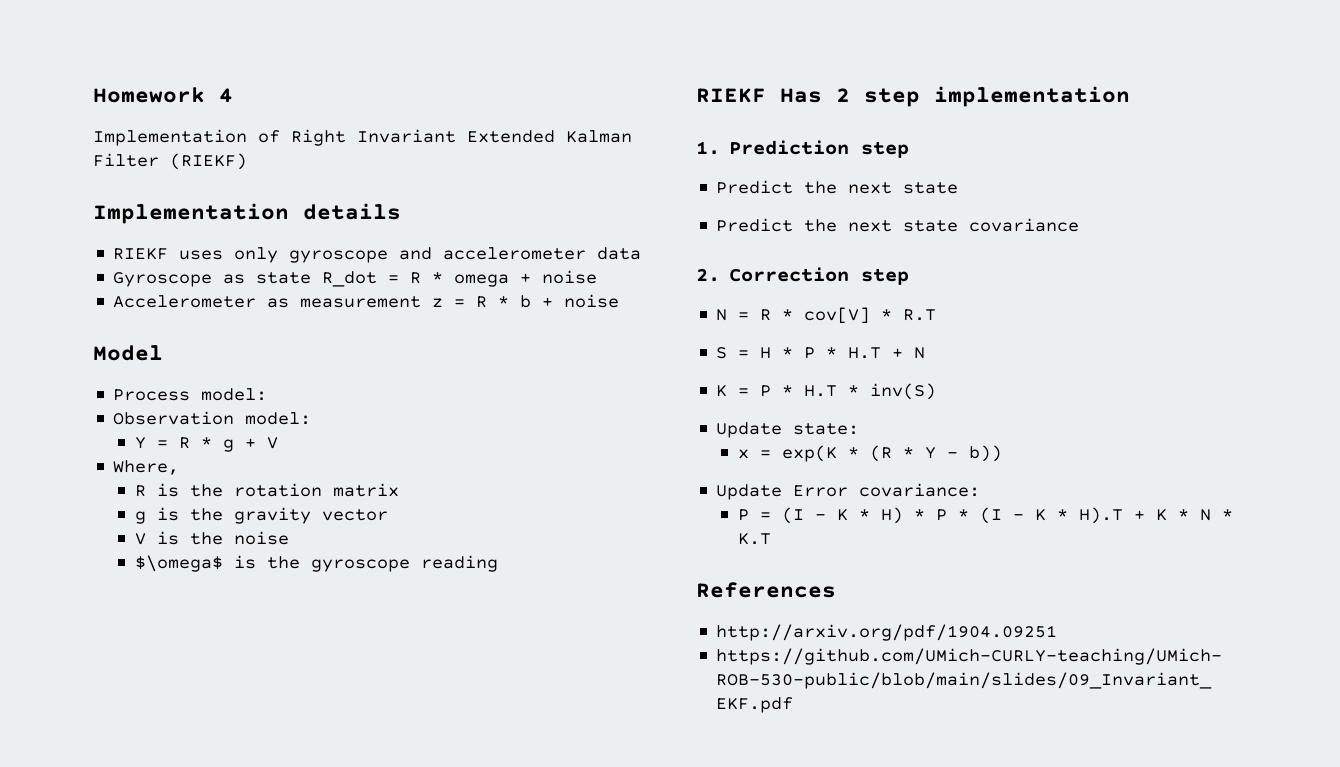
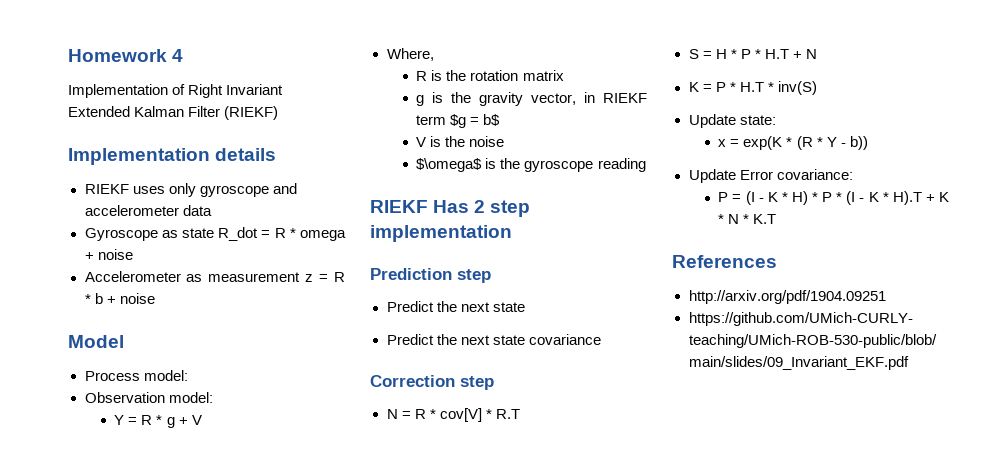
- g is the gravity vector
+ g is the gravity vector, in RIEKF term $g = b$
- 1. Prediction step
+ Prediction step
- 2. Correction step
+ Correction step

